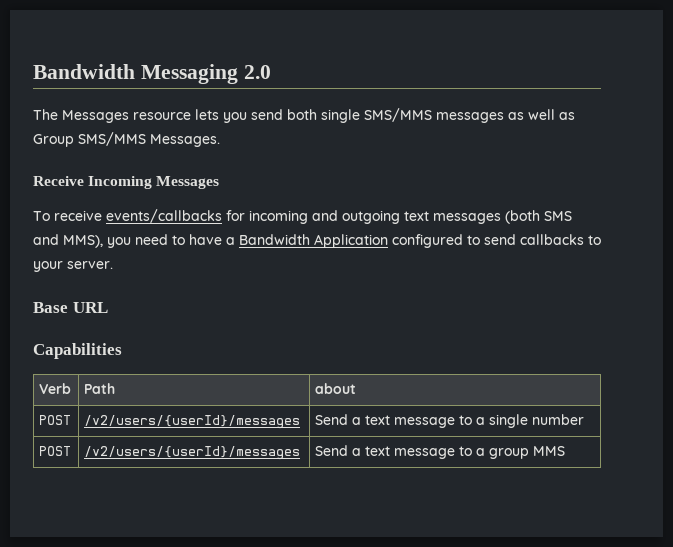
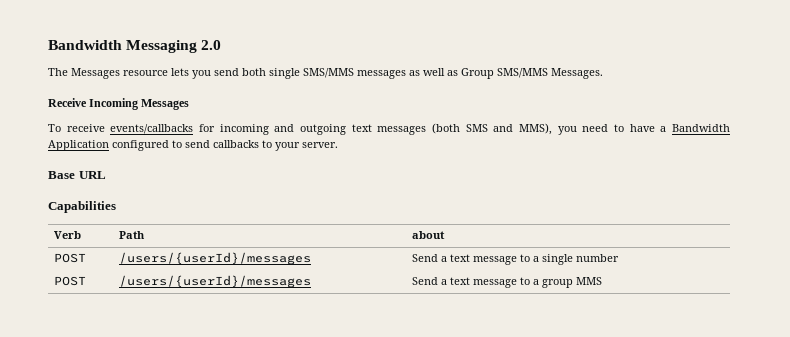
- POST | /v2/users/{userId}/messages | Send a text message to a single number
+ POST | /users/{userId}/messages | Send a text message to a single number
- POST | /v2/users/{userId}/messages | Send a text message to a group MMS
+ POST | /users/{userId}/messages | Send a text message to a group MMS

